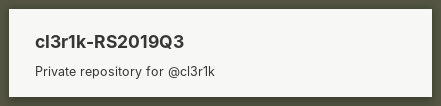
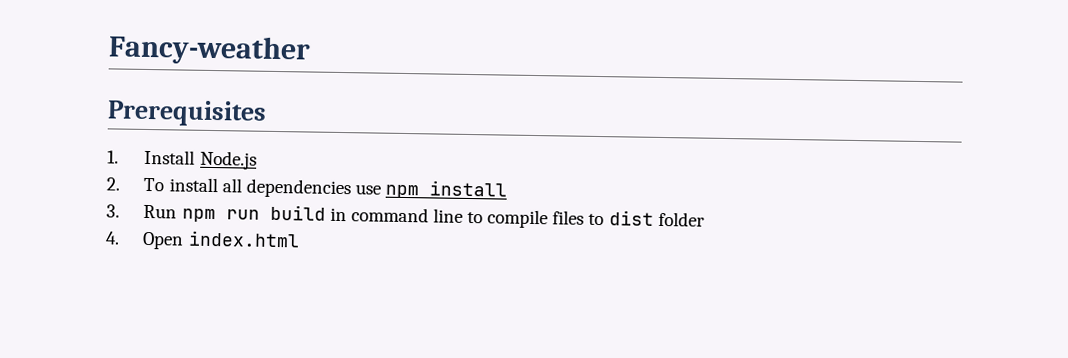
- cl3r1k-RS2019Q3
- Private repository for @cl3r1k
+ Fancy-weather
+ Prerequisites
+ 1. Install Node.js
+ 2. To install all dependencies use npm install
+ 3. Run npm run build in command line to compile files to dist folder
+ 4. Open index.html

